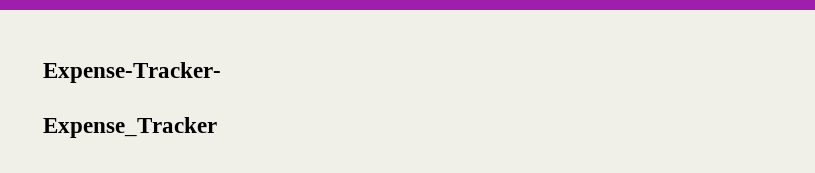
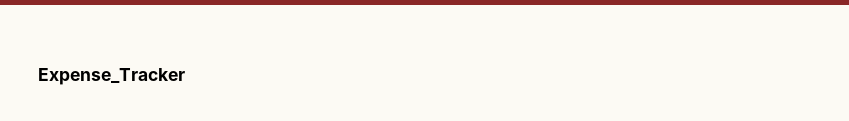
- Expense-Tracker-

